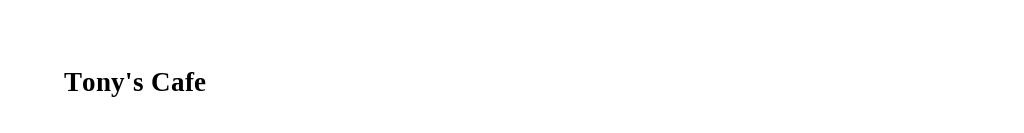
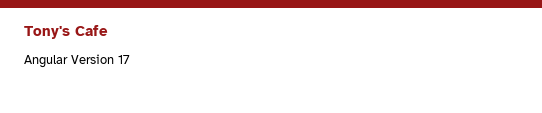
+ Angular Version 17

